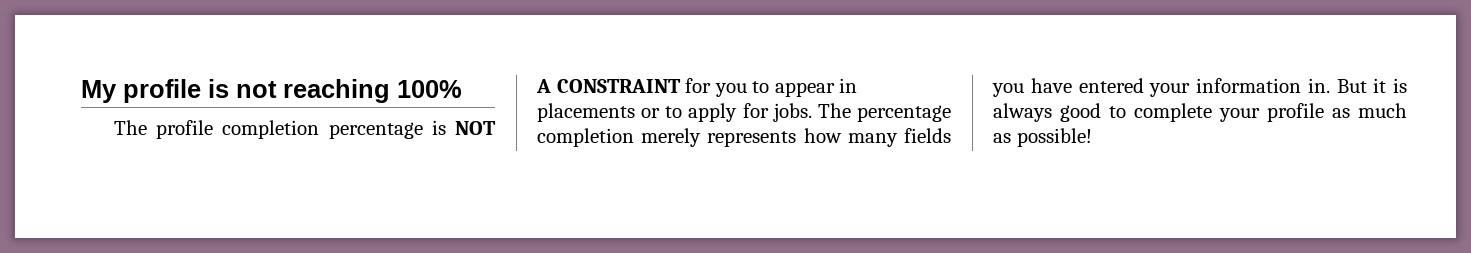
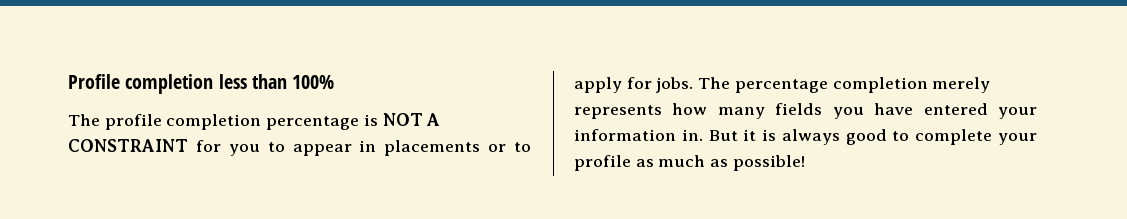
- My profile is not reaching 100%
+ Profile completion less than 100%

